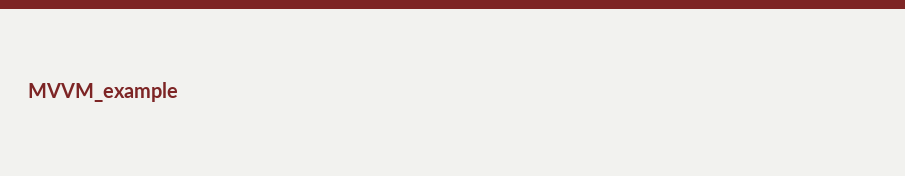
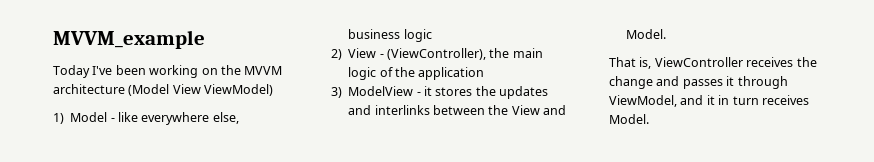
+ Today I've been working on the MVVM architecture (Model View ViewModel)
+ 1) Model - like everywhere else, business logic
+ 2) View - (ViewController), the main logic of the application
+ 3) ModelView - it stores the updates and interlinks between the View and Model.
+ That is, ViewController receives the change and passes it through ViewModel, and it in turn receives Model.

